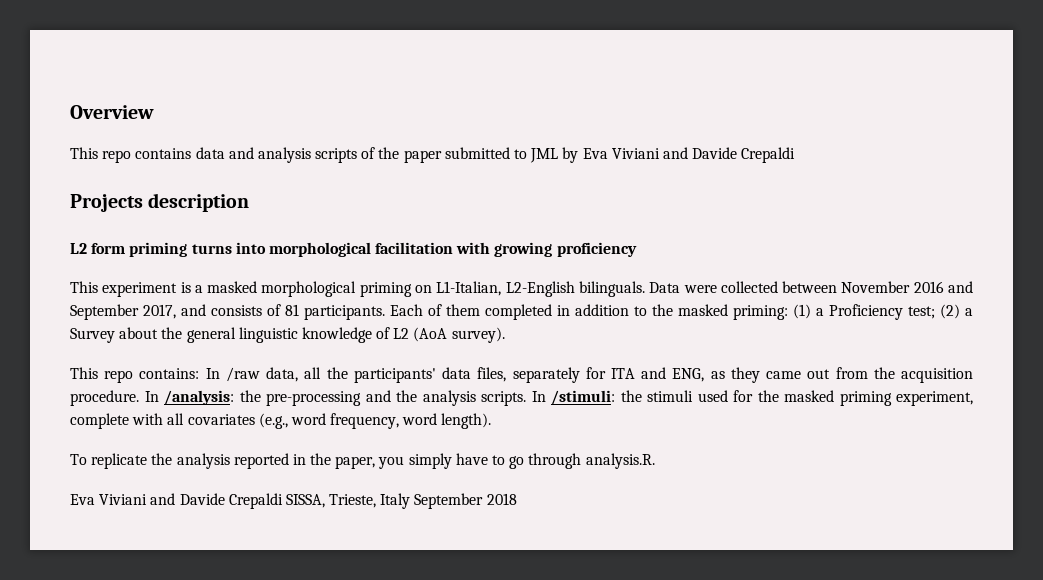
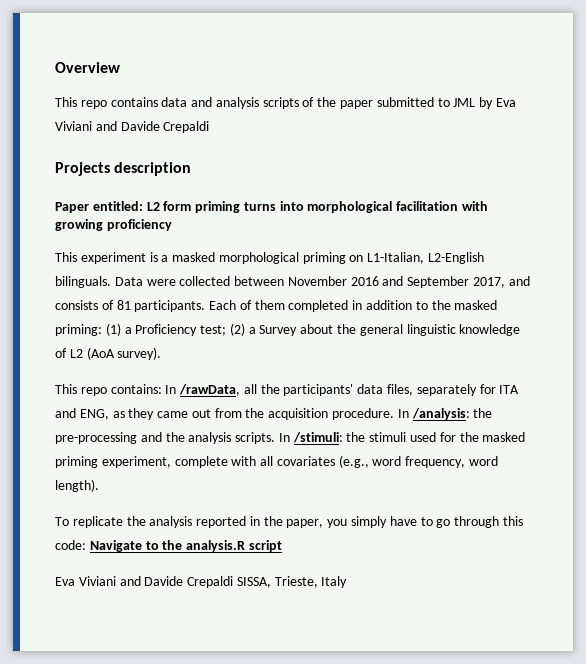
- L2 form priming turns into morphological facilitation with growing proficiency
+ Paper entitled: L2 form priming turns into morphological facilitation with growing proficiency
- This repo contains: In /raw data, all the participants' data files, separately for ITA and ENG, as they came out from the acquisition procedure.
+ This repo contains: In /rawData, all the participants' data files, separately for ITA and ENG, as they came out from the acquisition procedure.
- To replicate the analysis reported in the paper, you simply have to go through analysis.R.
+ To replicate the analysis reported in the paper, you simply have to go through this code: Navigate to the analysis.R script
- Eva Viviani and Davide Crepaldi SISSA, Trieste, Italy September 2018
+ Eva Viviani and Davide Crepaldi SISSA, Trieste, Italy

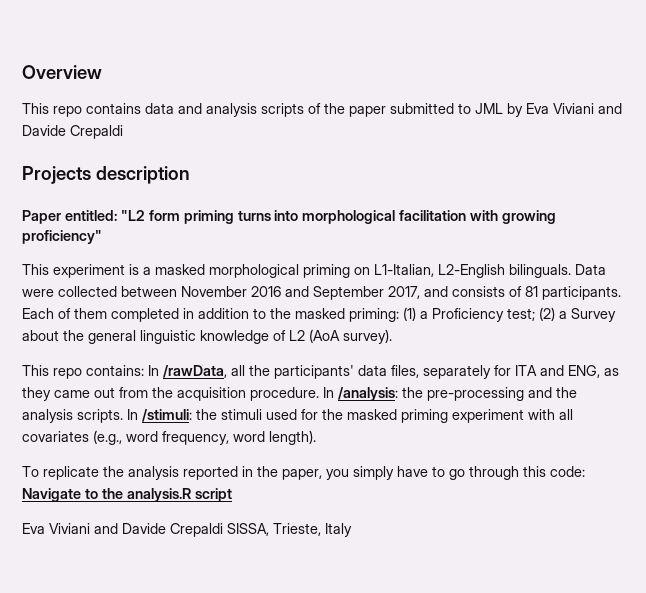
- Paper entitled: L2 form priming turns into morphological facilitation with growing proficiency
+ Paper entitled: "L2 form priming turns into morphological facilitation with growing proficiency"
- In /stimuli: the stimuli used for the masked priming experiment, complete with all covariates (e.g., word frequency, word length).
+ In /stimuli: the stimuli used for the masked priming experiment with all covariates (e.g., word frequency, word length).

